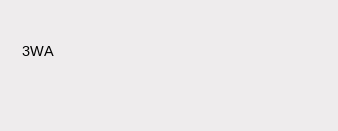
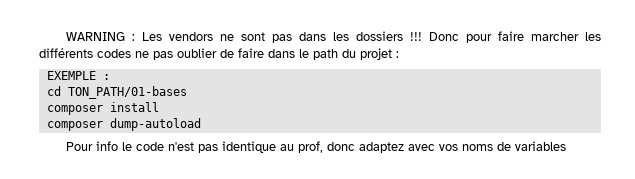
- 3WA
+ WARNING : Les vendors ne sont pas dans les dossiers !!! Donc pour faire marcher les différents codes ne pas oublier de faire dans le path du projet :
+ EXEMPLE :
+ cd TON_PATH/01-bases
+ composer install
+ composer dump-autoload
+ Pour info le code n'est pas identique au prof, donc adaptez avec vos noms de variables

